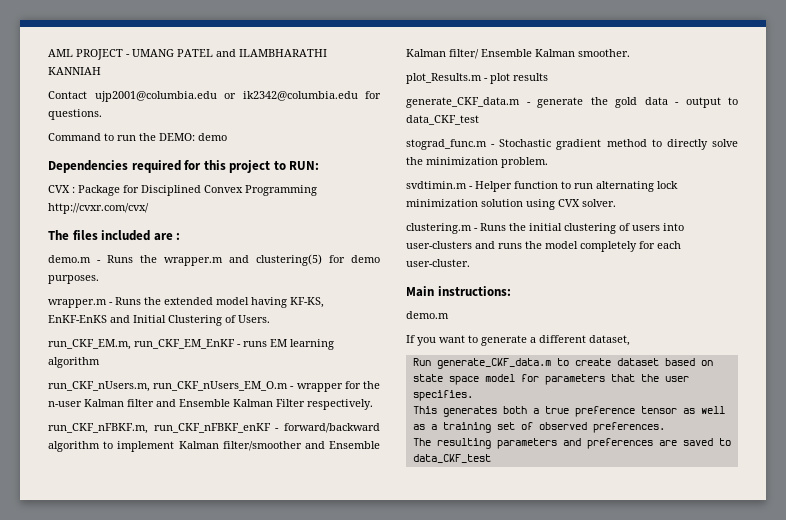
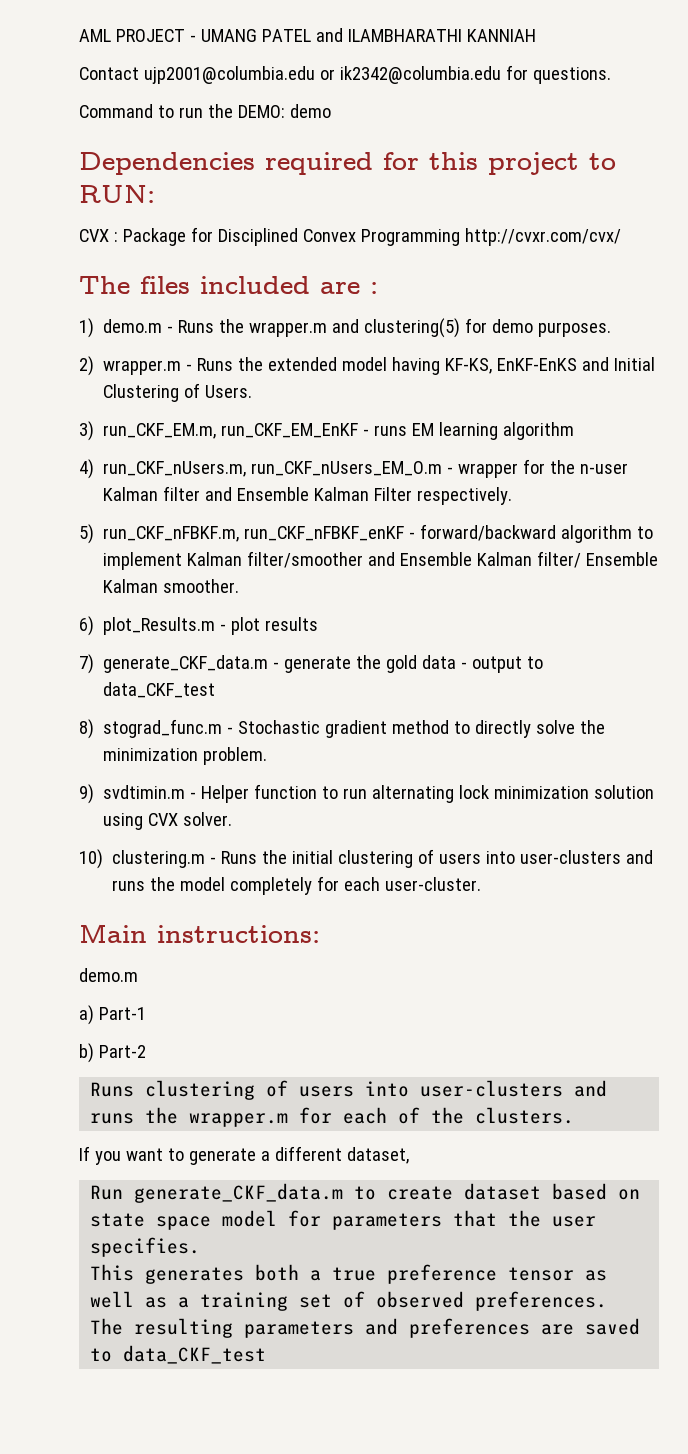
- demo.m - Runs the wrapper.m and clustering(5) for demo purposes.
+ 1) demo.m - Runs the wrapper.m and clustering(5) for demo purposes.
- wrapper.m - Runs the extended model having KF-KS, EnKF-EnKS and Initial Clustering of Users.
+ 2) wrapper.m - Runs the extended model having KF-KS, EnKF-EnKS and Initial Clustering of Users.
- run_CKF_EM.m, run_CKF_EM_EnKF - runs EM learning algorithm
+ 3) run_CKF_EM.m, run_CKF_EM_EnKF - runs EM learning algorithm
- run_CKF_nUsers.m, run_CKF_nUsers_EM_O.m - wrapper for the n-user Kalman filter and Ensemble Kalman Filter respectively.
+ 4) run_CKF_nUsers.m, run_CKF_nUsers_EM_O.m - wrapper for the n-user Kalman filter and Ensemble Kalman Filter respectively.
- run_CKF_nFBKF.m, run_CKF_nFBKF_enKF - forward/backward algorithm to implement Kalman filter/smoother and Ensemble Kalman filter/ Ensemble Kalman smoother.
+ 5) run_CKF_nFBKF.m, run_CKF_nFBKF_enKF - forward/backward algorithm to implement Kalman filter/smoother and Ensemble Kalman filter/ Ensemble Kalman smoother.
- plot_Results.m - plot results
+ 6) plot_Results.m - plot results
- generate_CKF_data.m - generate the gold data - output to data_CKF_test
+ 7) generate_CKF_data.m - generate the gold data - output to data_CKF_test
- stograd_func.m - Stochastic gradient method to directly solve the minimization problem.
+ 8) stograd_func.m - Stochastic gradient method to directly solve the minimization problem.
- svdtimin.m - Helper function to run alternating lock minimization solution using CVX solver.
+ 9) svdtimin.m - Helper function to run alternating lock minimization solution using CVX solver.
- clustering.m - Runs the initial clustering of users into user-clusters and runs the model completely for each user-cluster.
+ 10) clustering.m - Runs the initial clustering of users into user-clusters and runs the model completely for each user-cluster.
+ a) Part-1
+ b) Part-2
+ Runs clustering of users into user-clusters and runs the wrapper.m for each of the clusters.

